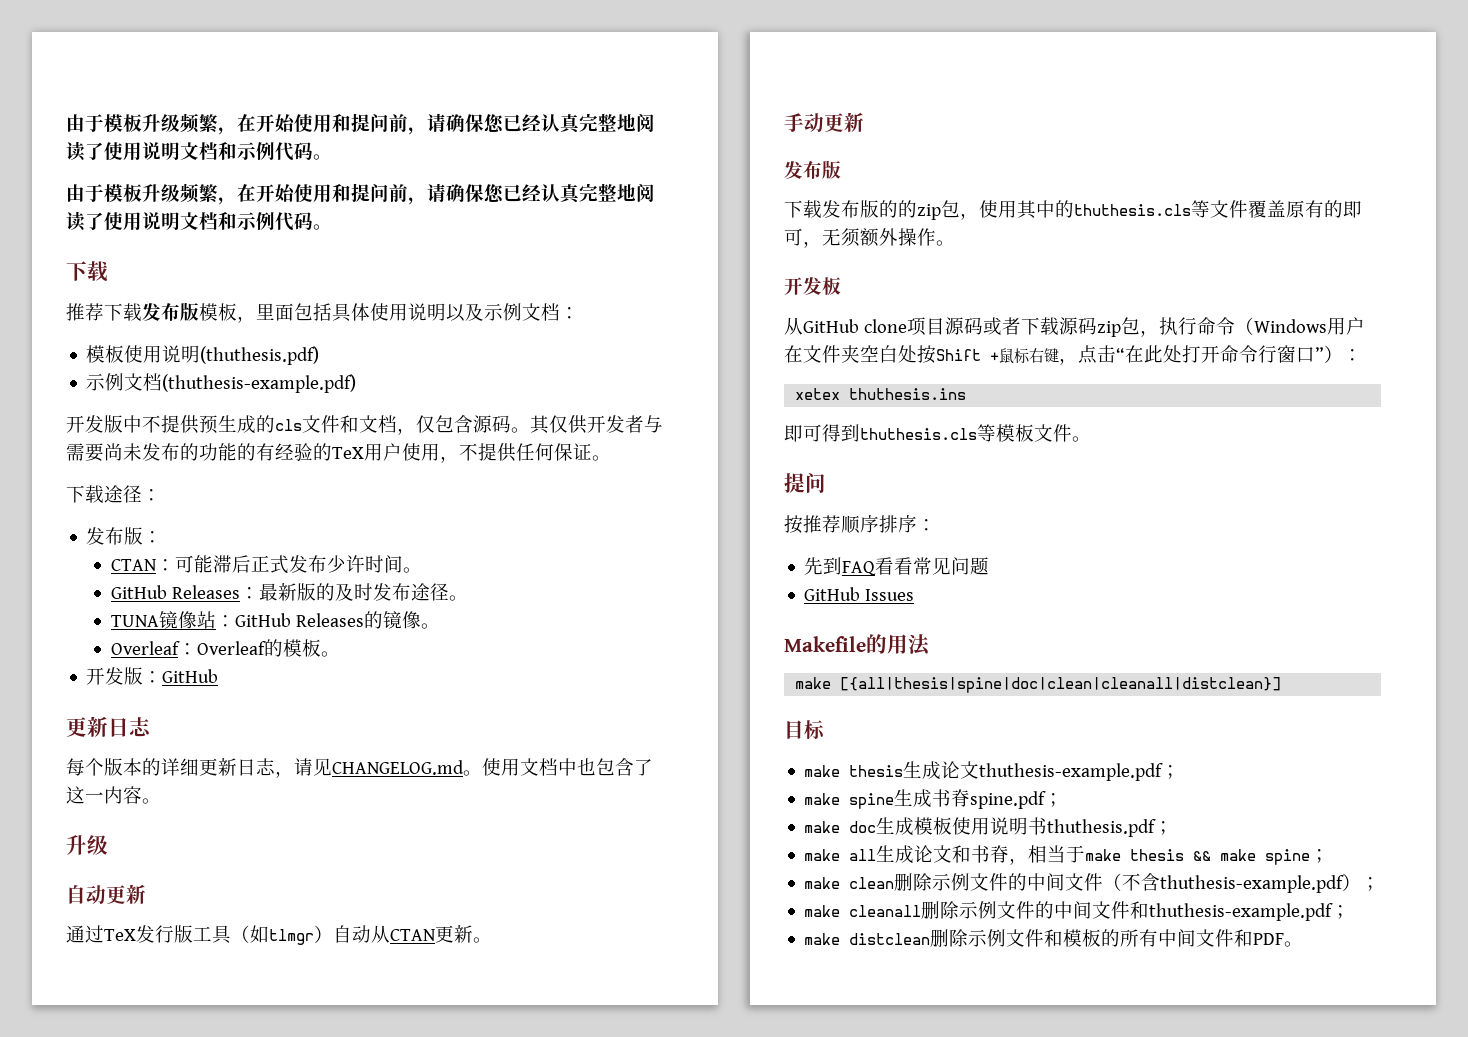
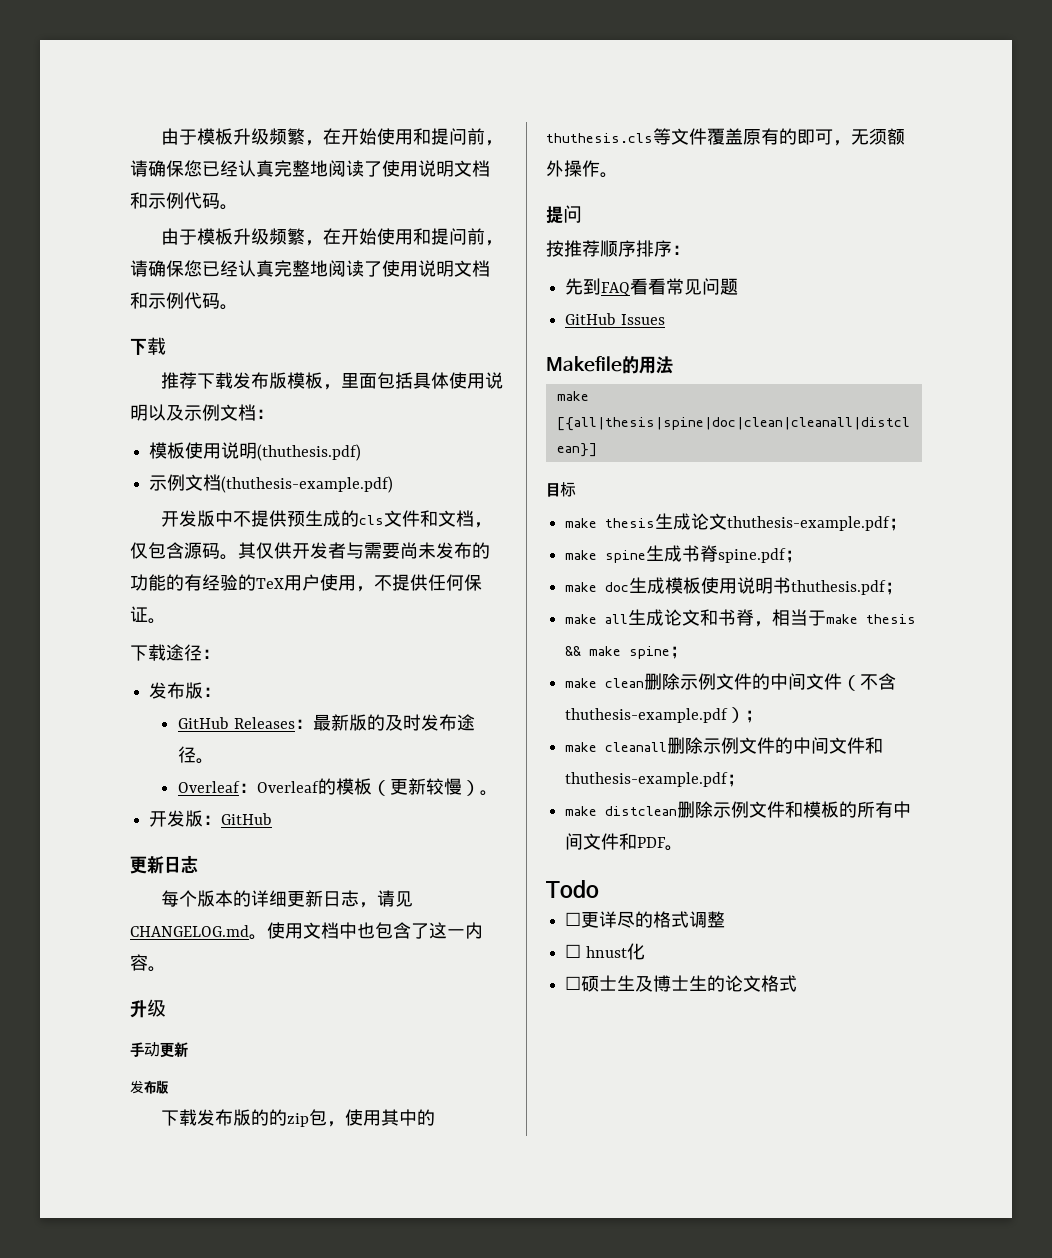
- CTAN：可能滞后正式发布少许时间。
- TUNA镜像站：GitHub Releases的镜像。
- Overleaf：Overleaf的模板。
+ Overleaf：Overleaf的模板（更新较慢）。
- 自动更新
- 通过TeX发行版工具（如tlmgr）自动从CTAN更新。
- 开发板
- 从GitHub clone项目源码或者下载源码zip包，执行命令（Windows用户在文件夹空白处按Shift +鼠标右键，点击“在此处打开命令行窗口”）：
- xetex thuthesis.ins
- 即可得到thuthesis.cls等模板文件。
+ Todo
+ ☐更详尽的格式调整
+ ☐ hnust化
+ ☐硕士生及博士生的论文格式

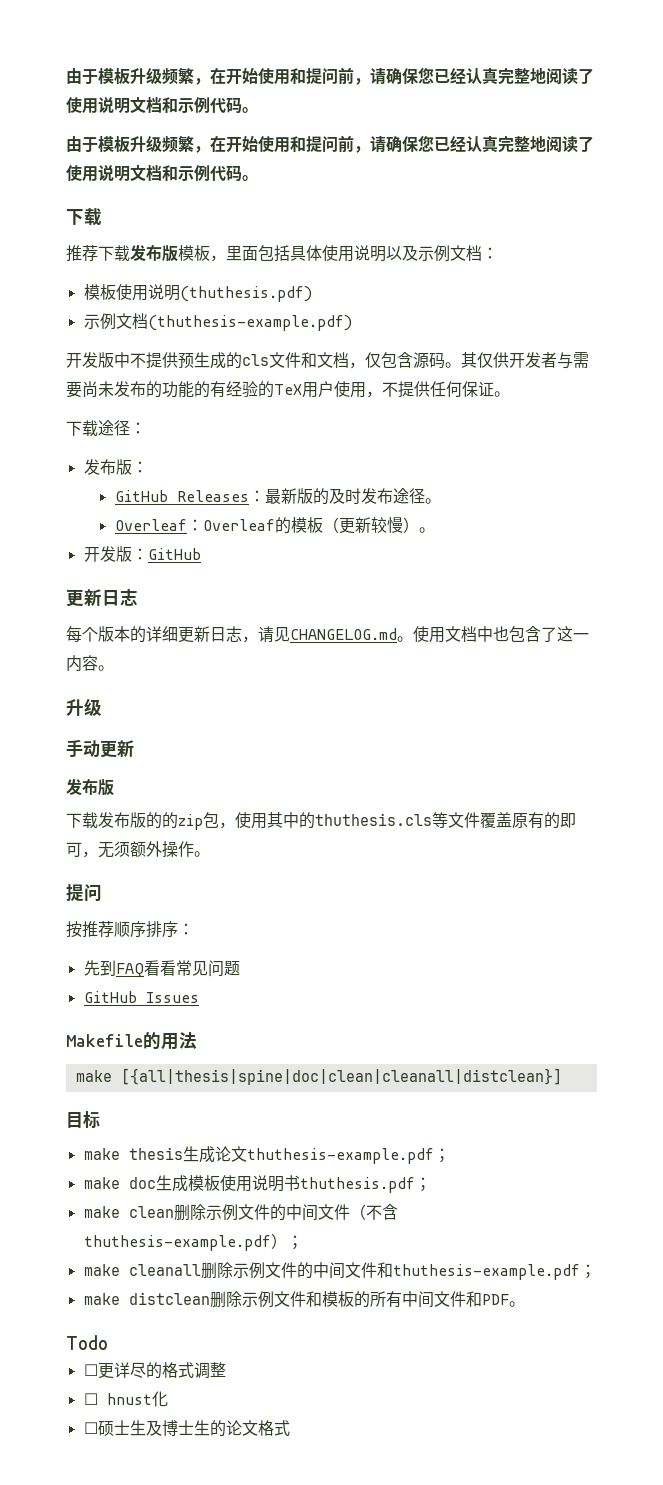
- make spine生成书脊spine.pdf；
- make all生成论文和书脊，相当于make thesis && make spine；

